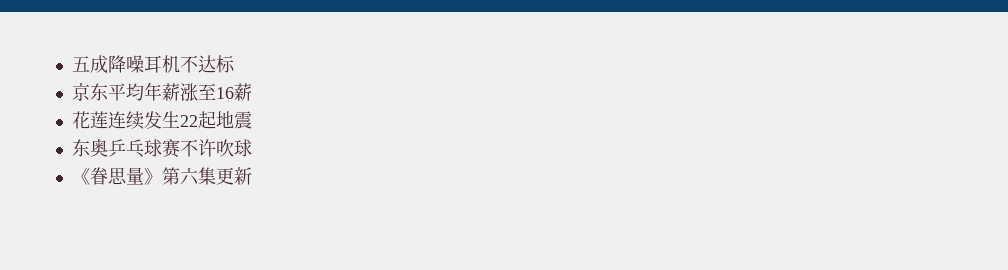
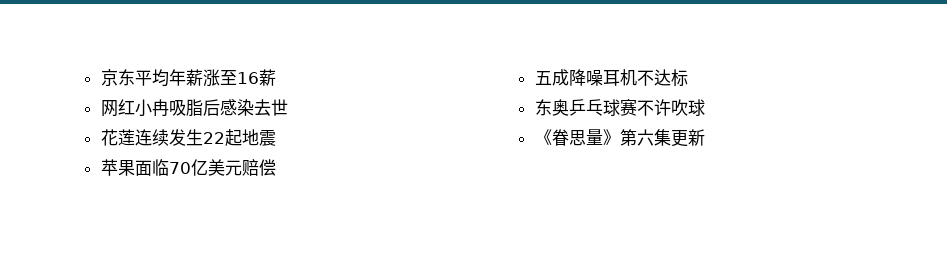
- 五成降噪耳机不达标
+ 网红小冉吸脂后感染去世
+ 苹果面临70亿美元赔偿
+ 五成降噪耳机不达标

